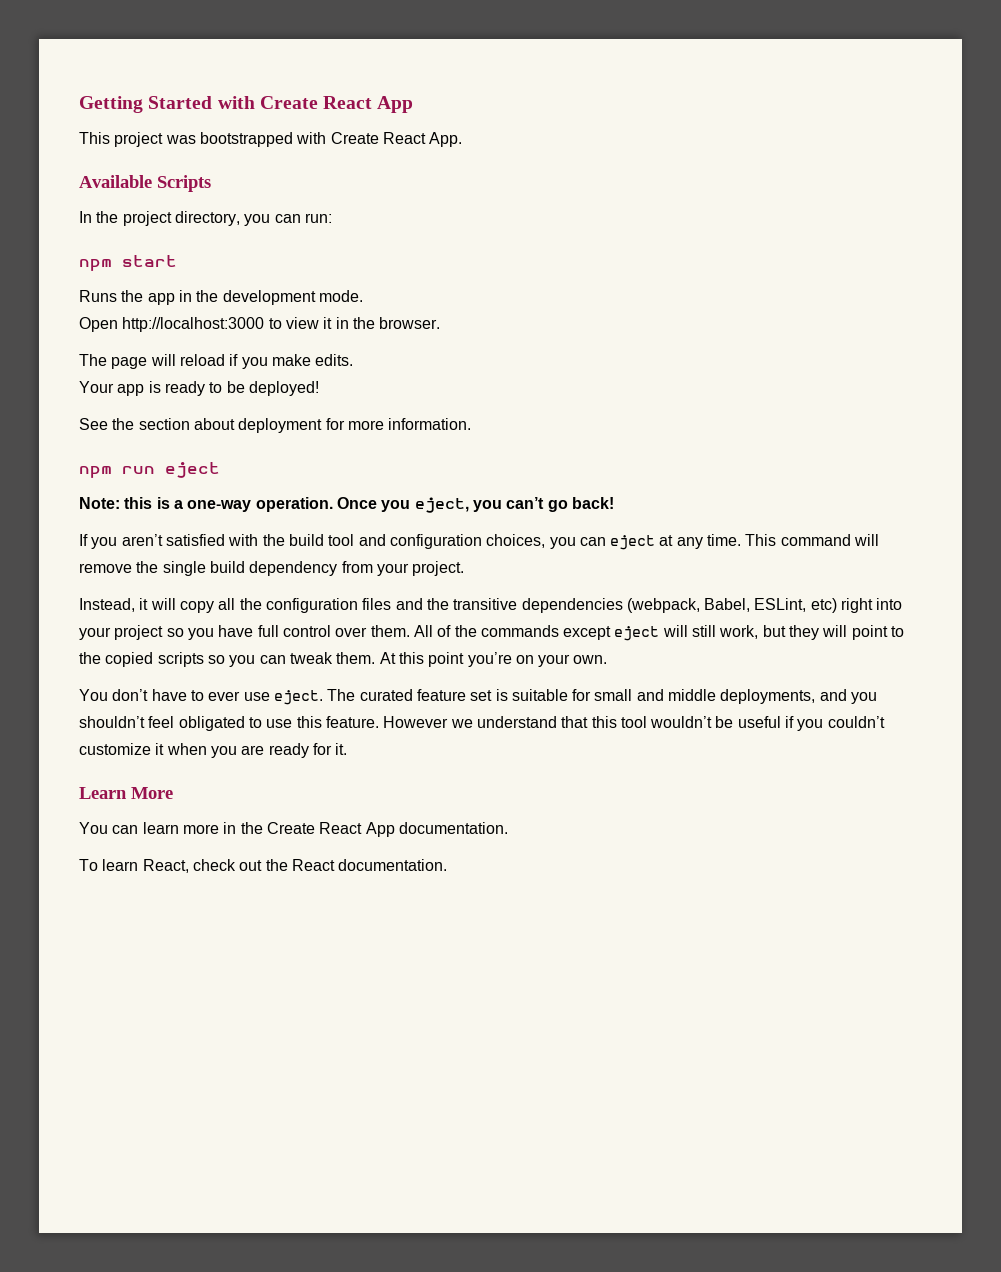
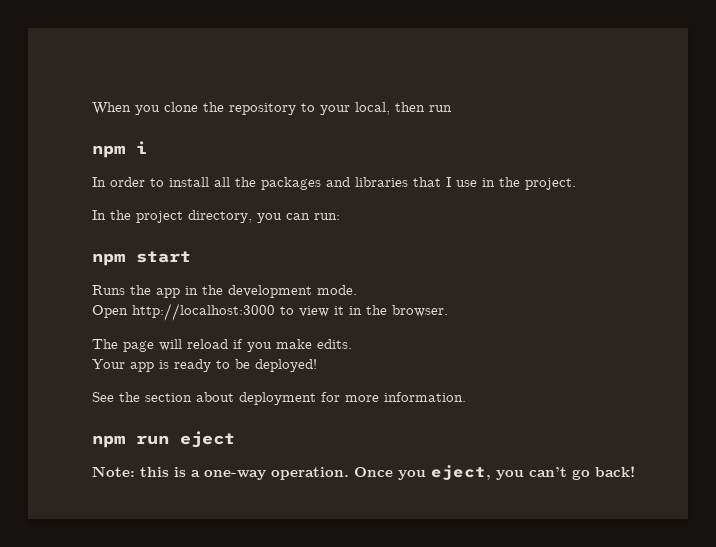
- Getting Started with Create React App
- This project was bootstrapped with Create React App.
- Available Scripts
+ When you clone the repository to your local, then run
+ npm i
+ In order to install all the packages and libraries that I use in the project.
- If you aren’t satisfied with the build tool and configuration choices, you can eject at any time. This command will remove the single build dependency from your project.
- Instead, it will copy all the configuration files and the transitive dependencies (webpack, Babel, ESLint, etc) right into your project so you have full control over them. All of the commands except eject will still work, but they will point to the copied scripts so you can tweak them. At this point you’re on your own.
- You don’t have to ever use eject. The curated feature set is suitable for small and middle deployments, and you shouldn’t feel obligated to use this feature. However we understand that this tool wouldn’t be useful if you couldn’t customize it when you are ready for it.
- Learn More
- You can learn more in the Create React App documentation.
- To learn React, check out the React documentation.

